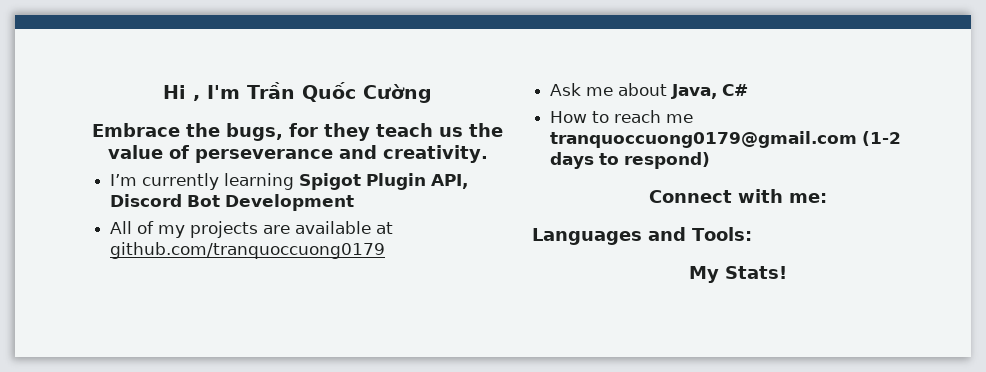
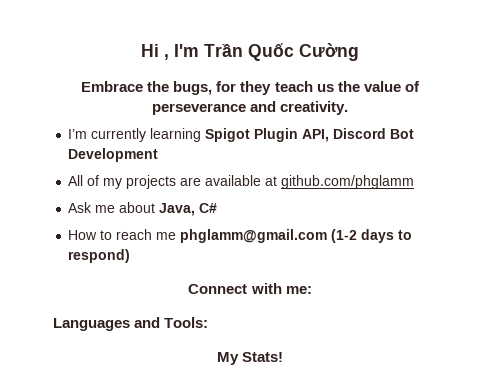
- All of my projects are available at github.com/tranquoccuong0179
+ All of my projects are available at github.com/phglamm
- How to reach me tranquoccuong0179@gmail.com (1-2 days to respond)
+ How to reach me phglamm@gmail.com (1-2 days to respond)

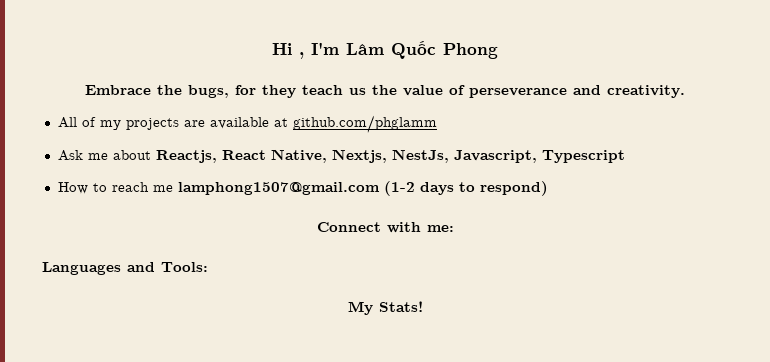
- Hi , I'm Trần Quốc Cường
+ Hi , I'm Lâm Quốc Phong
- I’m currently learning Spigot Plugin API, Discord Bot Development
- Ask me about Java, C#
+ Ask me about Reactjs, React Native, Nextjs, NestJs, Javascript, Typescript
- How to reach me phglamm@gmail.com (1-2 days to respond)
+ How to reach me lamphong1507@gmail.com (1-2 days to respond)

